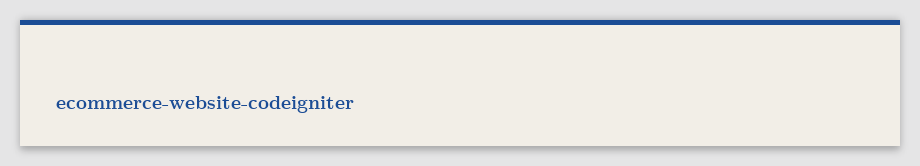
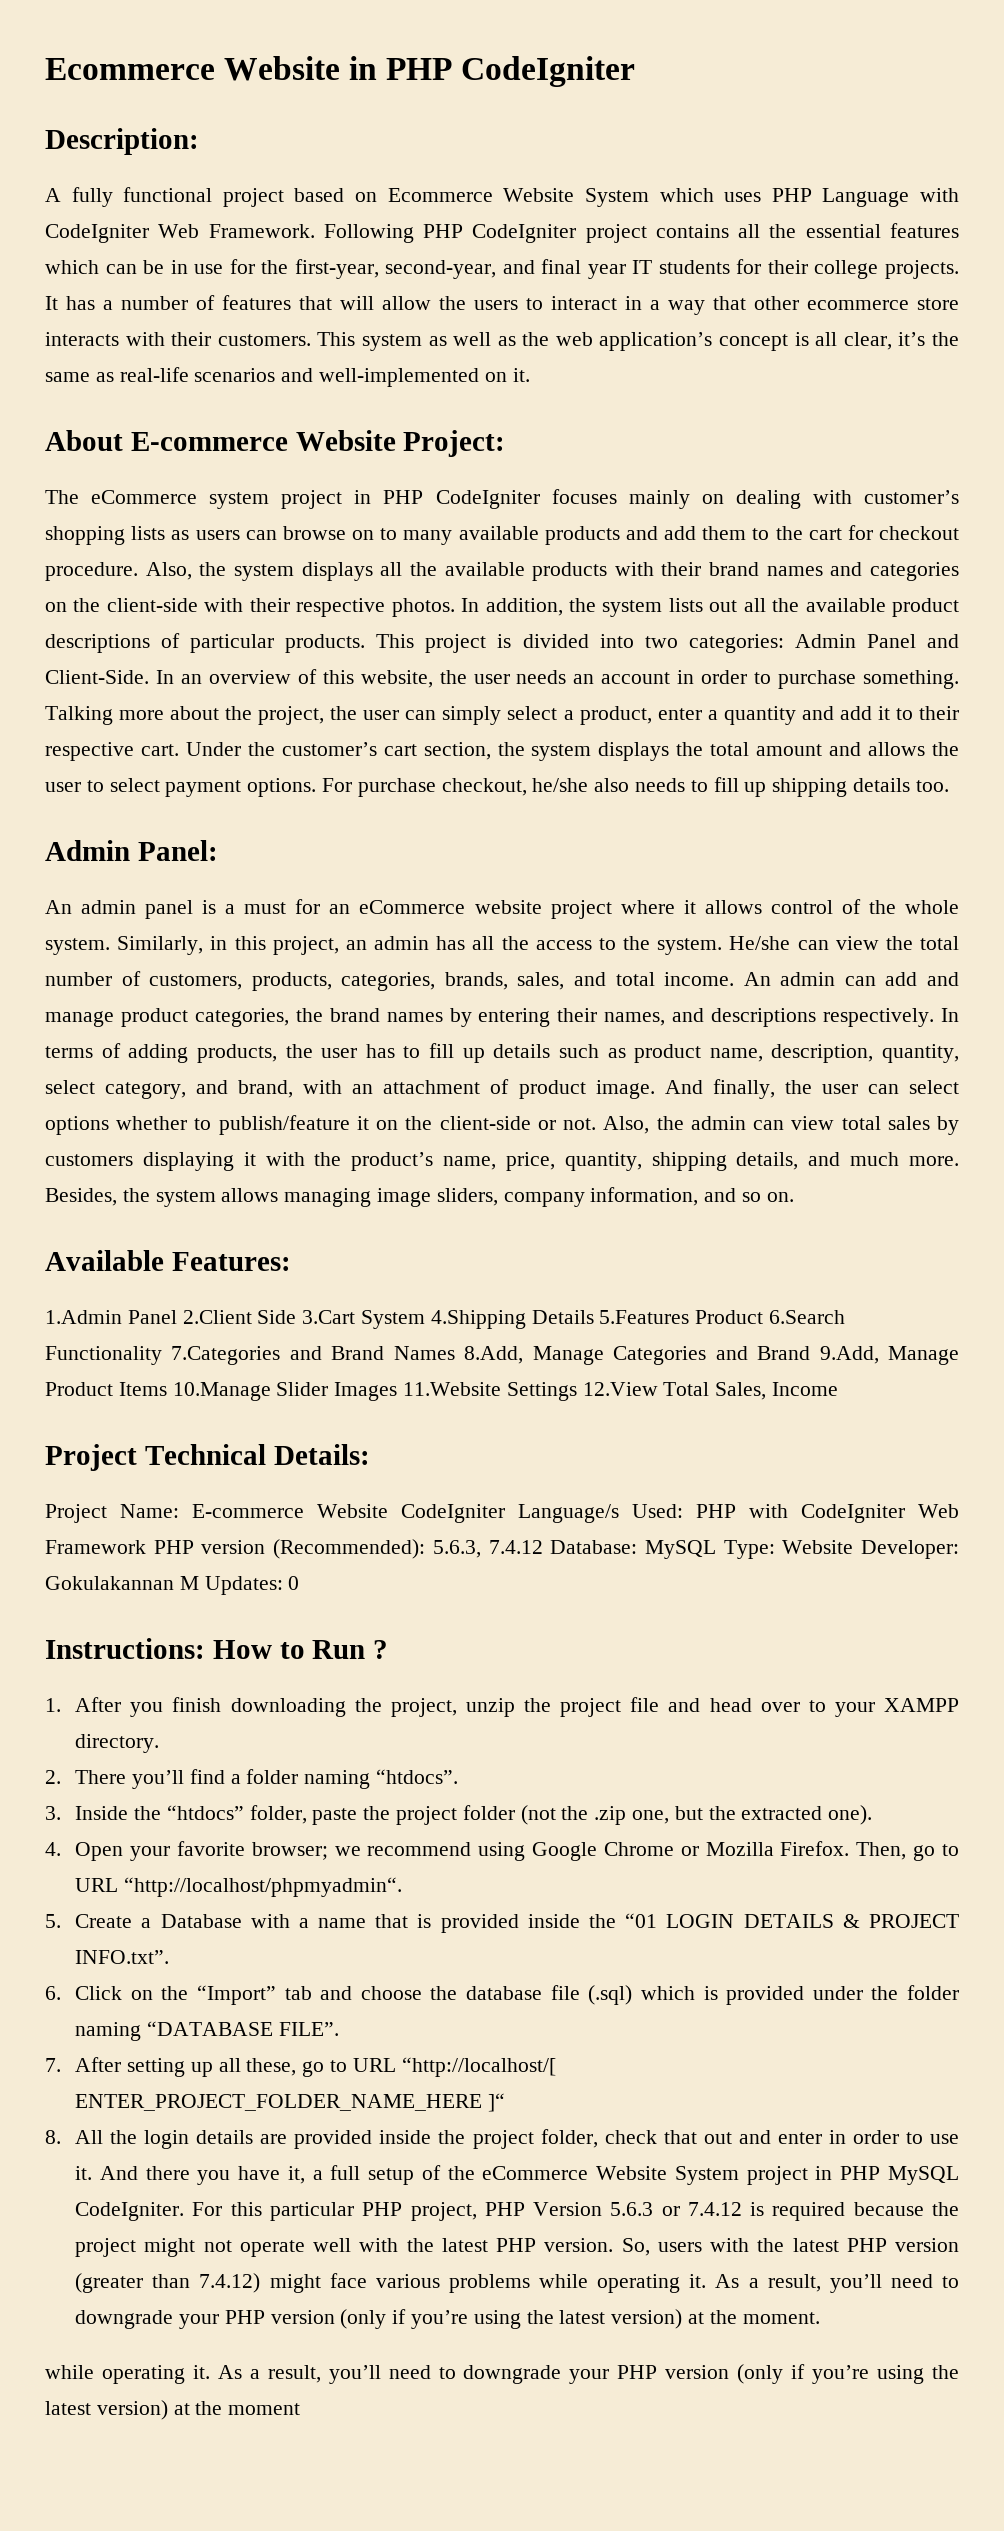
- ecommerce-website-codeigniter
+ Ecommerce Website in PHP CodeIgniter
+ Description:
+ A fully functional project based on Ecommerce Website System which uses PHP Language with CodeIgniter Web Framework. Following PHP CodeIgniter project contains all the essential features which can be in use for the first-year, second-year, and final year IT students for their college projects. It has a number of features that will allow the users to interact in a way that other ecommerce store interacts with their customers. This system as well as the web application’s concept is all clear, it’s the same as real-life scenarios and well-implemented on it.
+ About E-commerce Website Project:
+ The eCommerce system project in PHP CodeIgniter focuses mainly on dealing with customer’s shopping lists as users can browse on to many available products and add them to the cart for checkout procedure. Also, the system displays all the available products with their brand names and categories on the client-side with their respective photos. In addition, the system lists out all the available product descriptions of particular products. This project is divided into two categories: Admin Panel and Client-Side. In an overview of this website, the user needs an account in order to purchase something. Talking more about the project, the user can simply select a product, enter a quantity and add it to their respective cart. Under the customer’s cart section, the system displays the total amount and allows the user to select payment options. For purchase checkout, he/she also needs to fill up shipping details too.
+ Admin Panel:
+ An admin panel is a must for an eCommerce website project where it allows control of the whole system. Similarly, in this project, an admin has all the access to the system. He/she can view the total number of customers, products, categories, brands, sales, and total income. An admin can add and manage product categories, the brand names by entering their names, and descriptions respectively. In terms of adding products, the user has to fill up details such as product name, description, quantity, select category, and brand, with an attachment of product image. And finally, the user can select options whether to publish/feature it on the client-side or not. Also, the admin can view total sales by customers displaying it with the product’s name, price, quantity, shipping details, and much more. Besides, the system allows managing image sliders, company information, and so on.
+ Available Features:
+ 1.Admin Panel 2.Client Side 3.Cart System 4.Shipping Details 5.Features Product 6.Search Functionality 7.Categories and Brand Names 8.Add, Manage Categories and Brand 9.Add, Manage Product Items 10.Manage Slider Images 11.Website Settings 12.View Total Sales, Income
+ Project Technical Details:
+ Project Name: E-commerce Website CodeIgniter Language/s Used: PHP with CodeIgniter Web Framework PHP version (Recommended): 5.6.3, 7.4.12 Database: MySQL Type: Website Developer: Gokulakannan M Updates: 0
+ Instructions: How to Run ?
+ 1. After you finish downloading the project, unzip the project file and head over to your XAMPP directory.
+ 2. There you’ll find a folder naming “htdocs”.
+ 3. Inside the “htdocs” folder, paste the project folder (not the .zip one, but the extracted one).
+ 4. Open your favorite browser; we recommend using Google Chrome or Mozilla Firefox. Then, go to URL “http://localhost/phpmyadmin“.
+ 5. Create a Database with a name that is provided inside the “01 LOGIN DETAILS & PROJECT INFO.txt”.
+ 6. Click on the “Import” tab and choose the database file (.sql) which is provided under the folder naming “DATABASE FILE”.
+ 7. After setting up all these, go to URL “http://localhost/[ ENTER_PROJECT_FOLDER_NAME_HERE ]“
+ 8. All the login details are provided inside the project folder, check that out and enter in order to use it. And there you have it, a full setup of the eCommerce Website System project in PHP MySQL CodeIgniter. For this particular PHP project, PHP Version 5.6.3 or 7.4.12 is required because the project might not operate well with the latest PHP version. So, users with the latest PHP version (greater than 7.4.12) might face various problems while operating it. As a result, you’ll need to downgrade your PHP version (only if you’re using the latest version) at the moment.
+ while operating it. As a result, you’ll need to downgrade your PHP version (only if you’re using the latest version) at the moment

